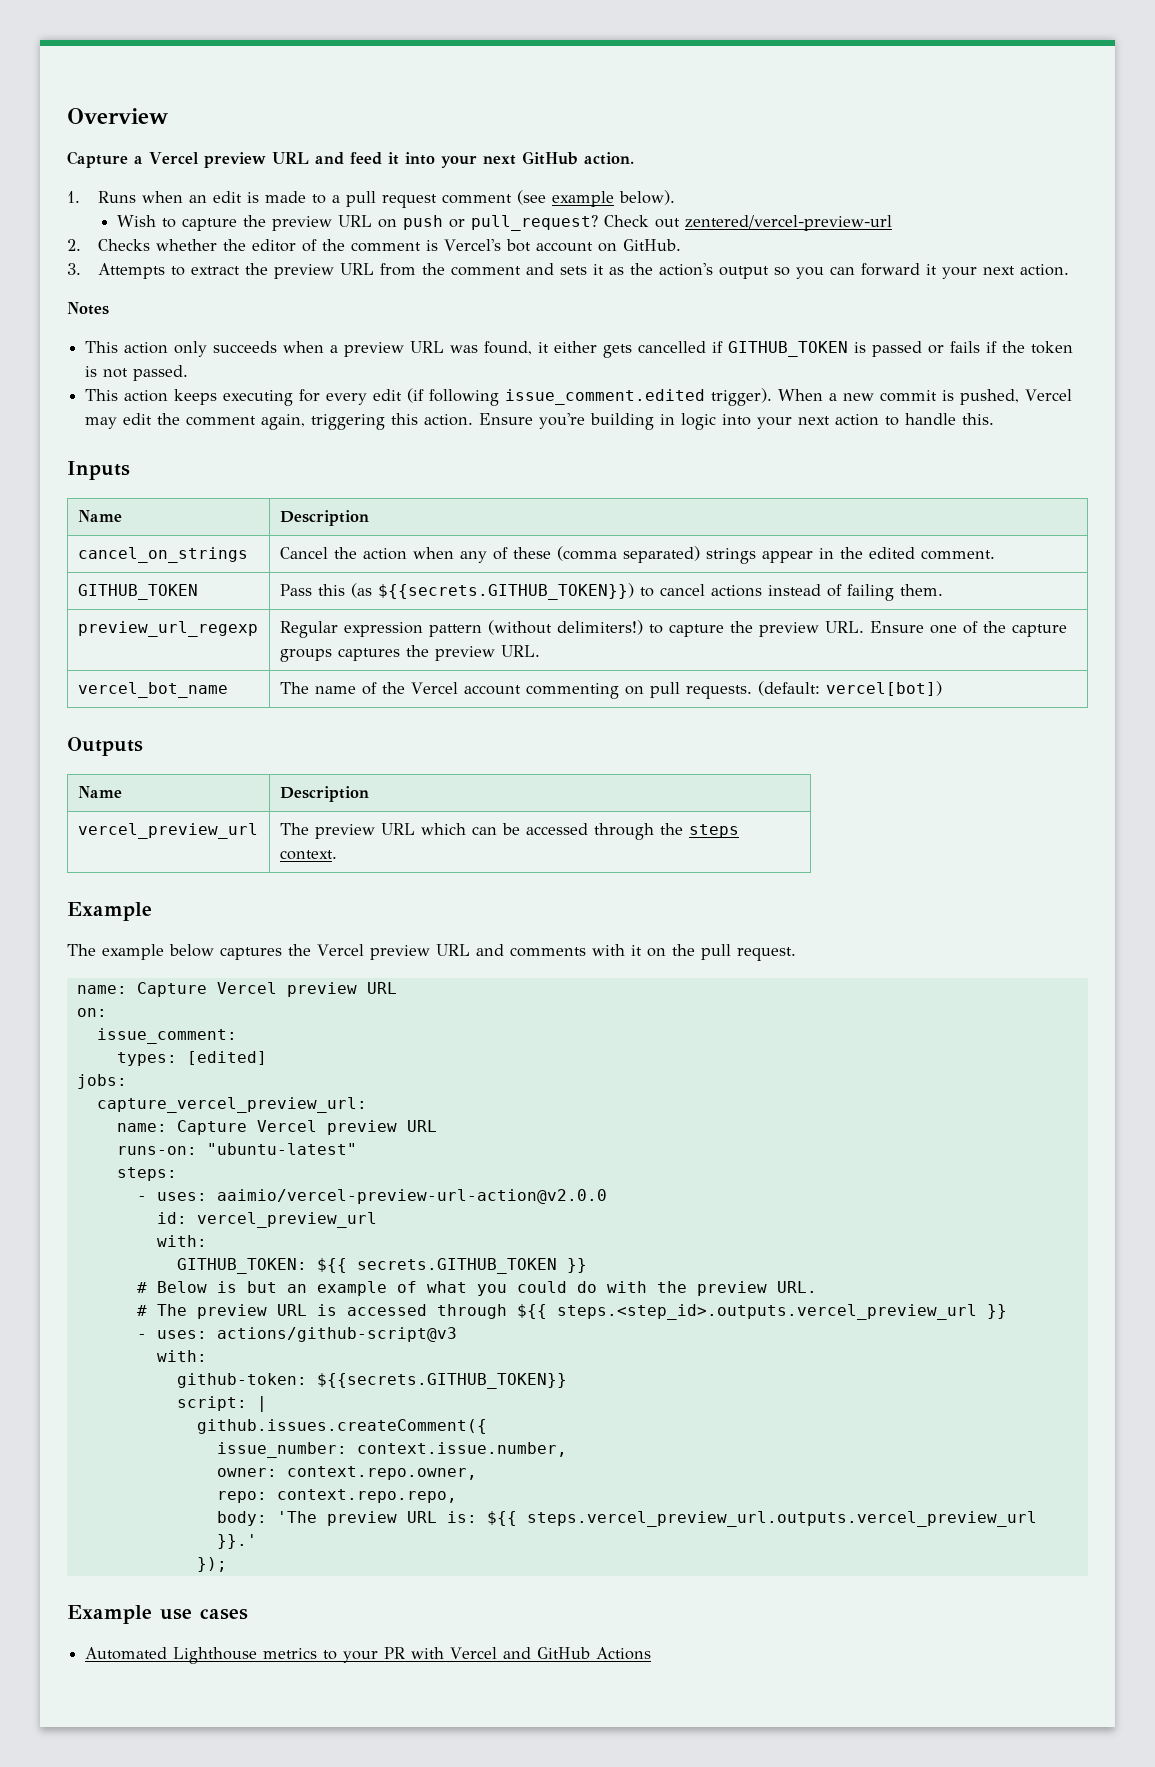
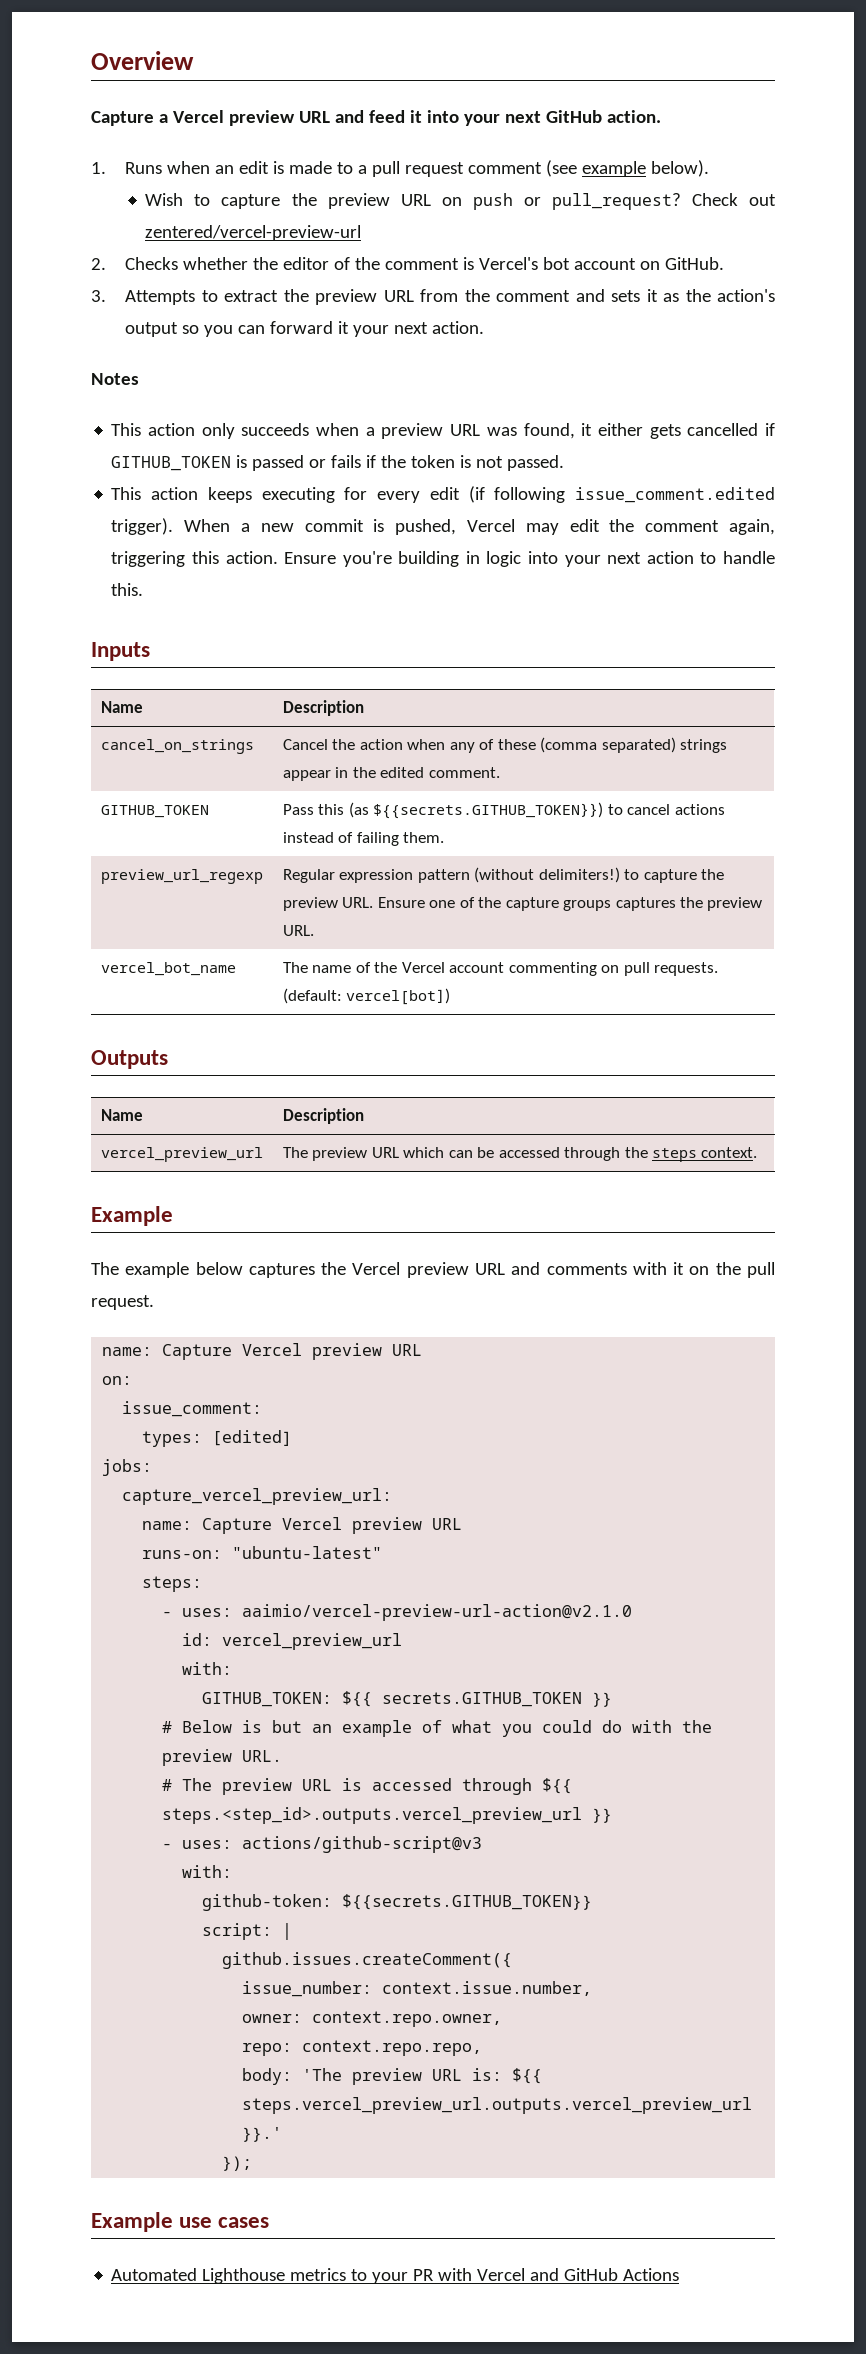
- - uses: aaimio/vercel-preview-url-action@v2.0.0
+ - uses: aaimio/vercel-preview-url-action@v2.1.0

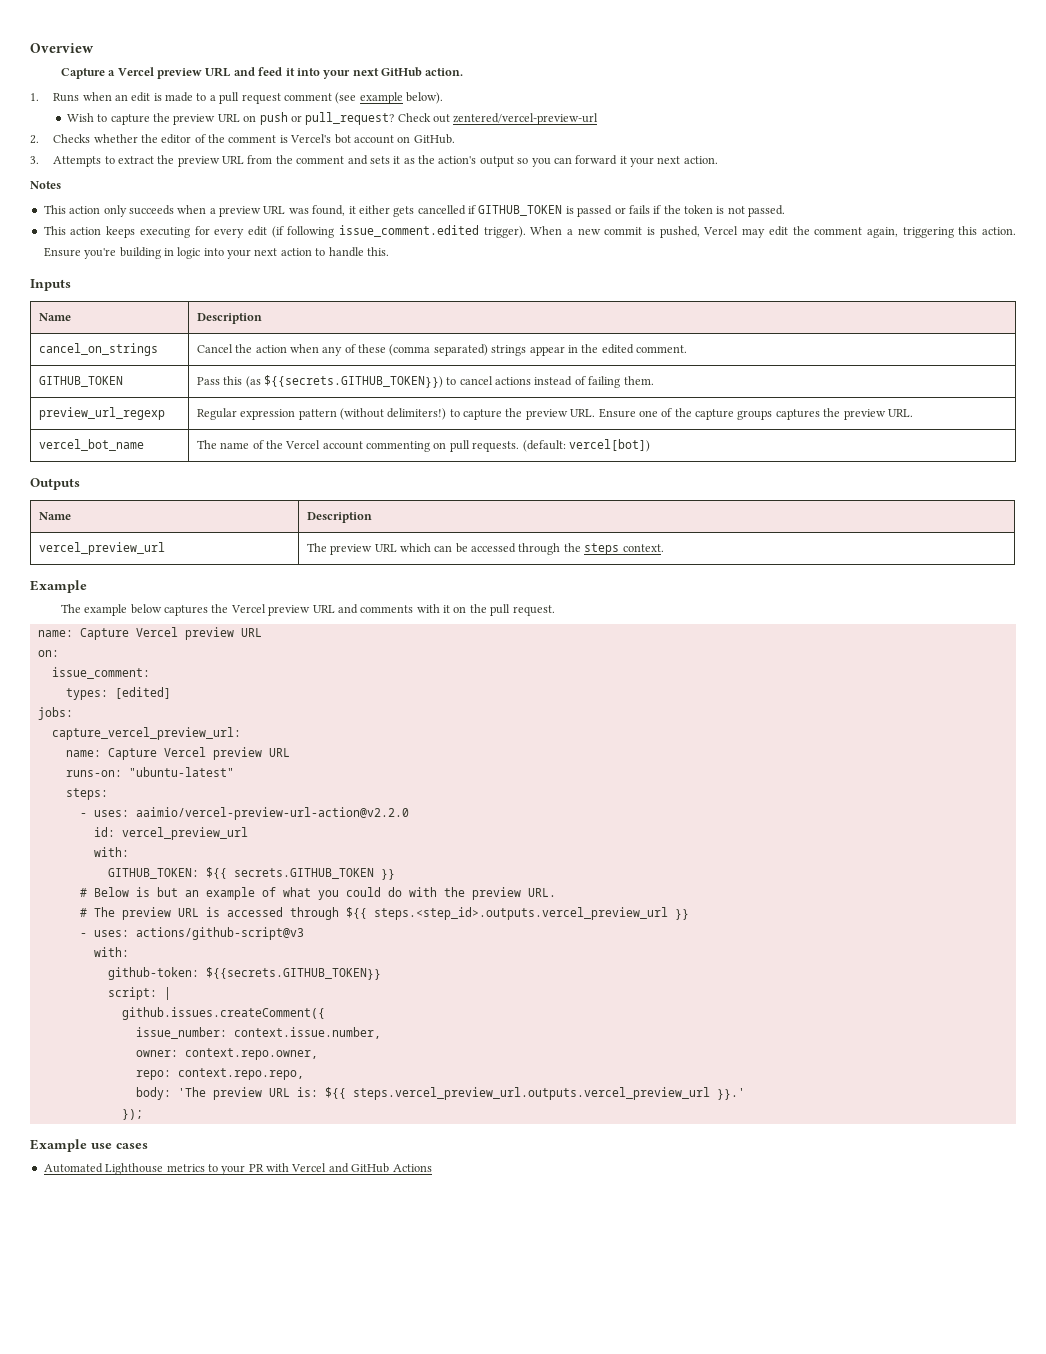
- - uses: aaimio/vercel-preview-url-action@v2.1.0
+ - uses: aaimio/vercel-preview-url-action@v2.2.0

